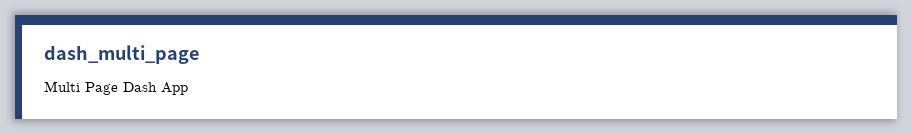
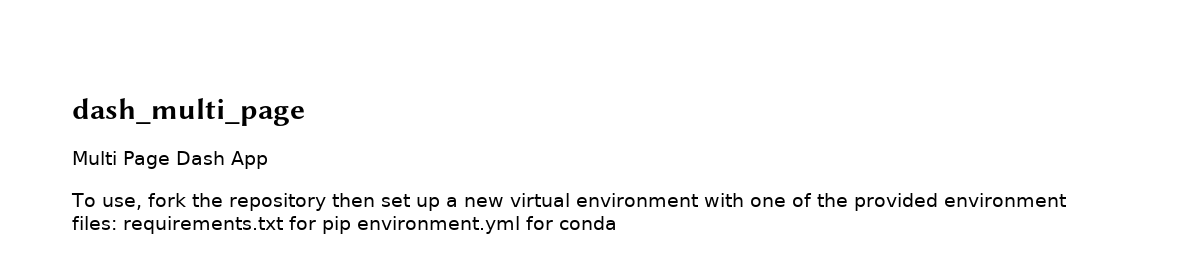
+ To use, fork the repository then set up a new virtual environment with one of the provided environment files: requirements.txt for pip environment.yml for conda

